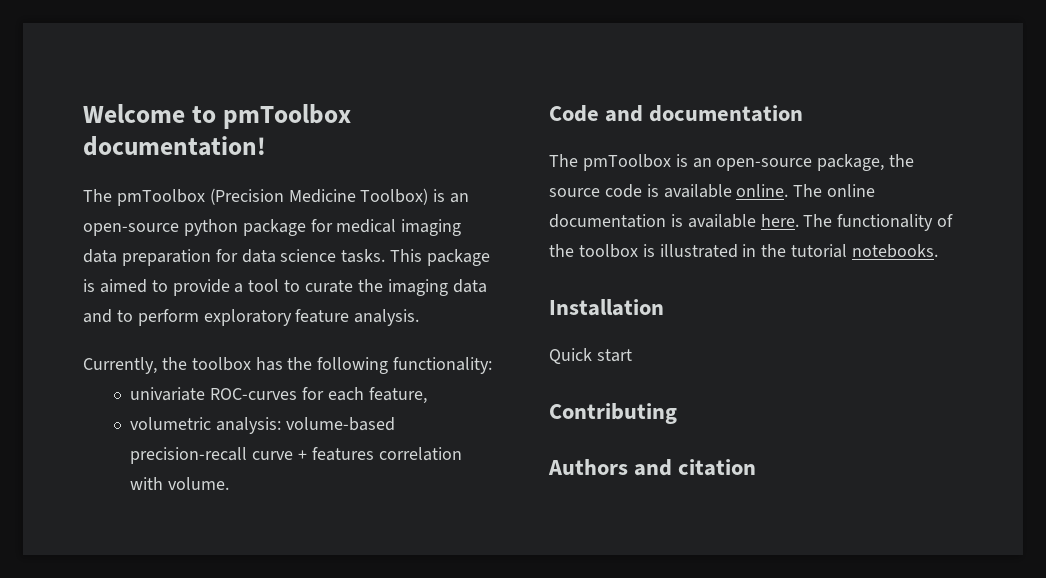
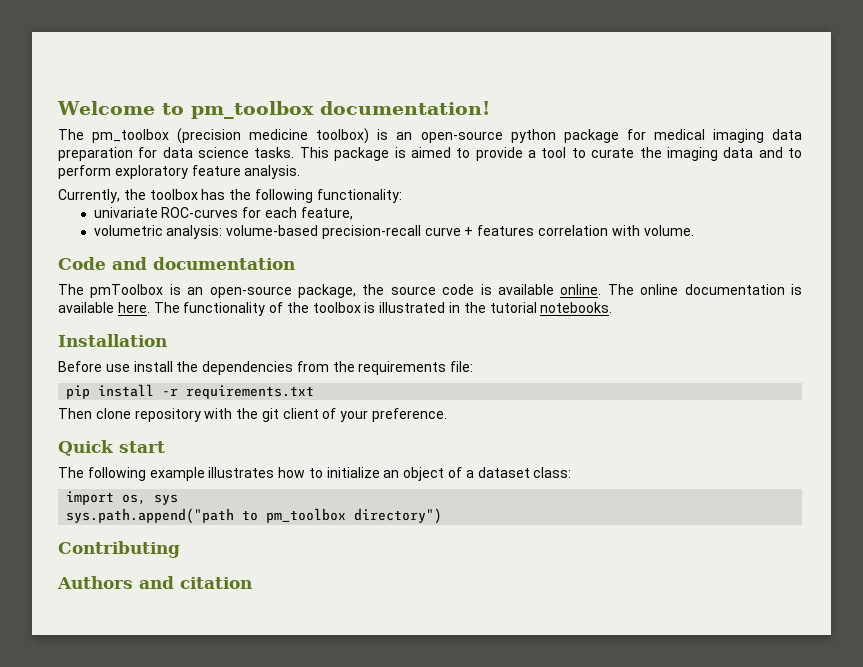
- Welcome to pmToolbox documentation!
+ Welcome to pm_toolbox documentation!
- The pmToolbox (Precision Medicine Toolbox) is an open-source python package for medical imaging data preparation for data science tasks.
+ The pm_toolbox (precision medicine toolbox) is an open-source python package for medical imaging data preparation for data science tasks.
+ Before use install the dependencies from the requirements file:
+ pip install -r requirements.txt
+ Then clone repository with the git client of your preference.
  Quick start
+ The following example illustrates how to initialize an object of a dataset class:
+ import os, sys
+ sys.path.append("path to pm_toolbox directory")

